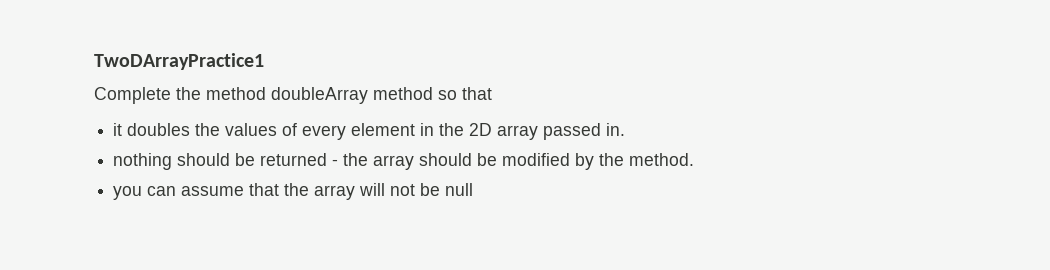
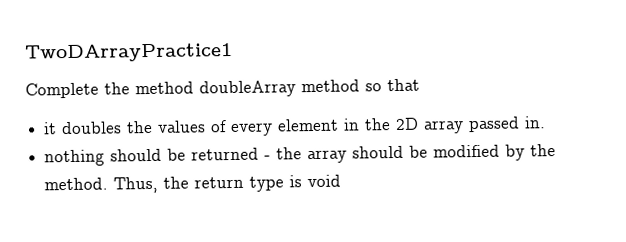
- nothing should be returned - the array should be modified by the method.
- you can assume that the array will not be null
+ nothing should be returned - the array should be modified by the method. Thus, the return type is void

